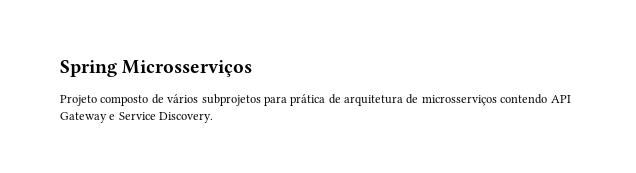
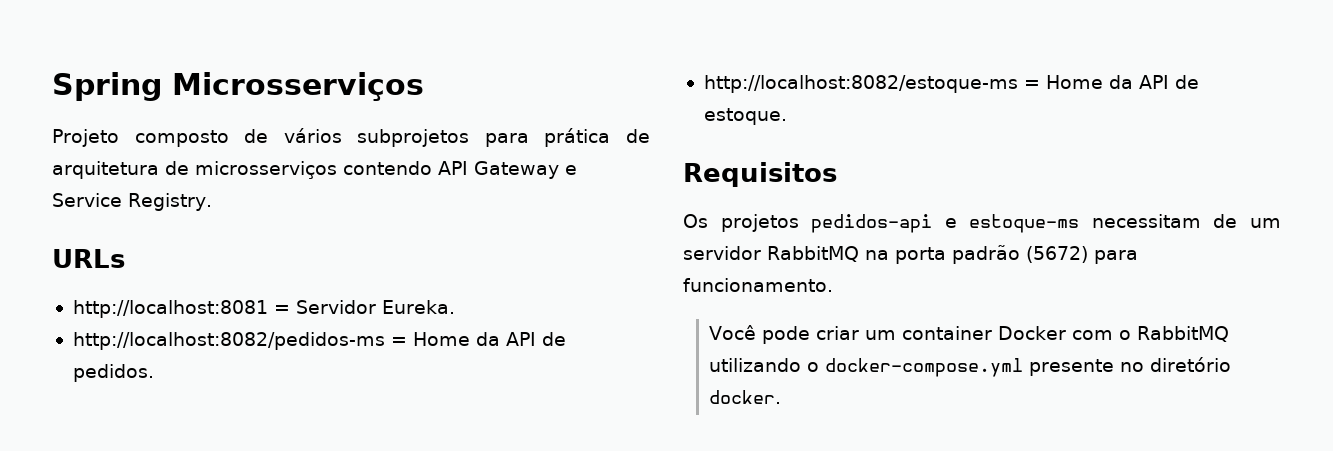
- Projeto composto de vários subprojetos para prática de arquitetura de microsserviços contendo API Gateway e Service Discovery.
+ Projeto composto de vários subprojetos para prática de arquitetura de microsserviços contendo API Gateway e Service Registry.
+ URLs
+ http://localhost:8081 = Servidor Eureka.
+ http://localhost:8082/pedidos-ms = Home da API de pedidos.
+ http://localhost:8082/estoque-ms = Home da API de estoque.
+ Requisitos
+ Os projetos pedidos-api e estoque-ms necessitam de um servidor RabbitMQ na porta padrão (5672) para funcionamento.
+ Você pode criar um container Docker com o RabbitMQ utilizando o docker-compose.yml presente no diretório docker.

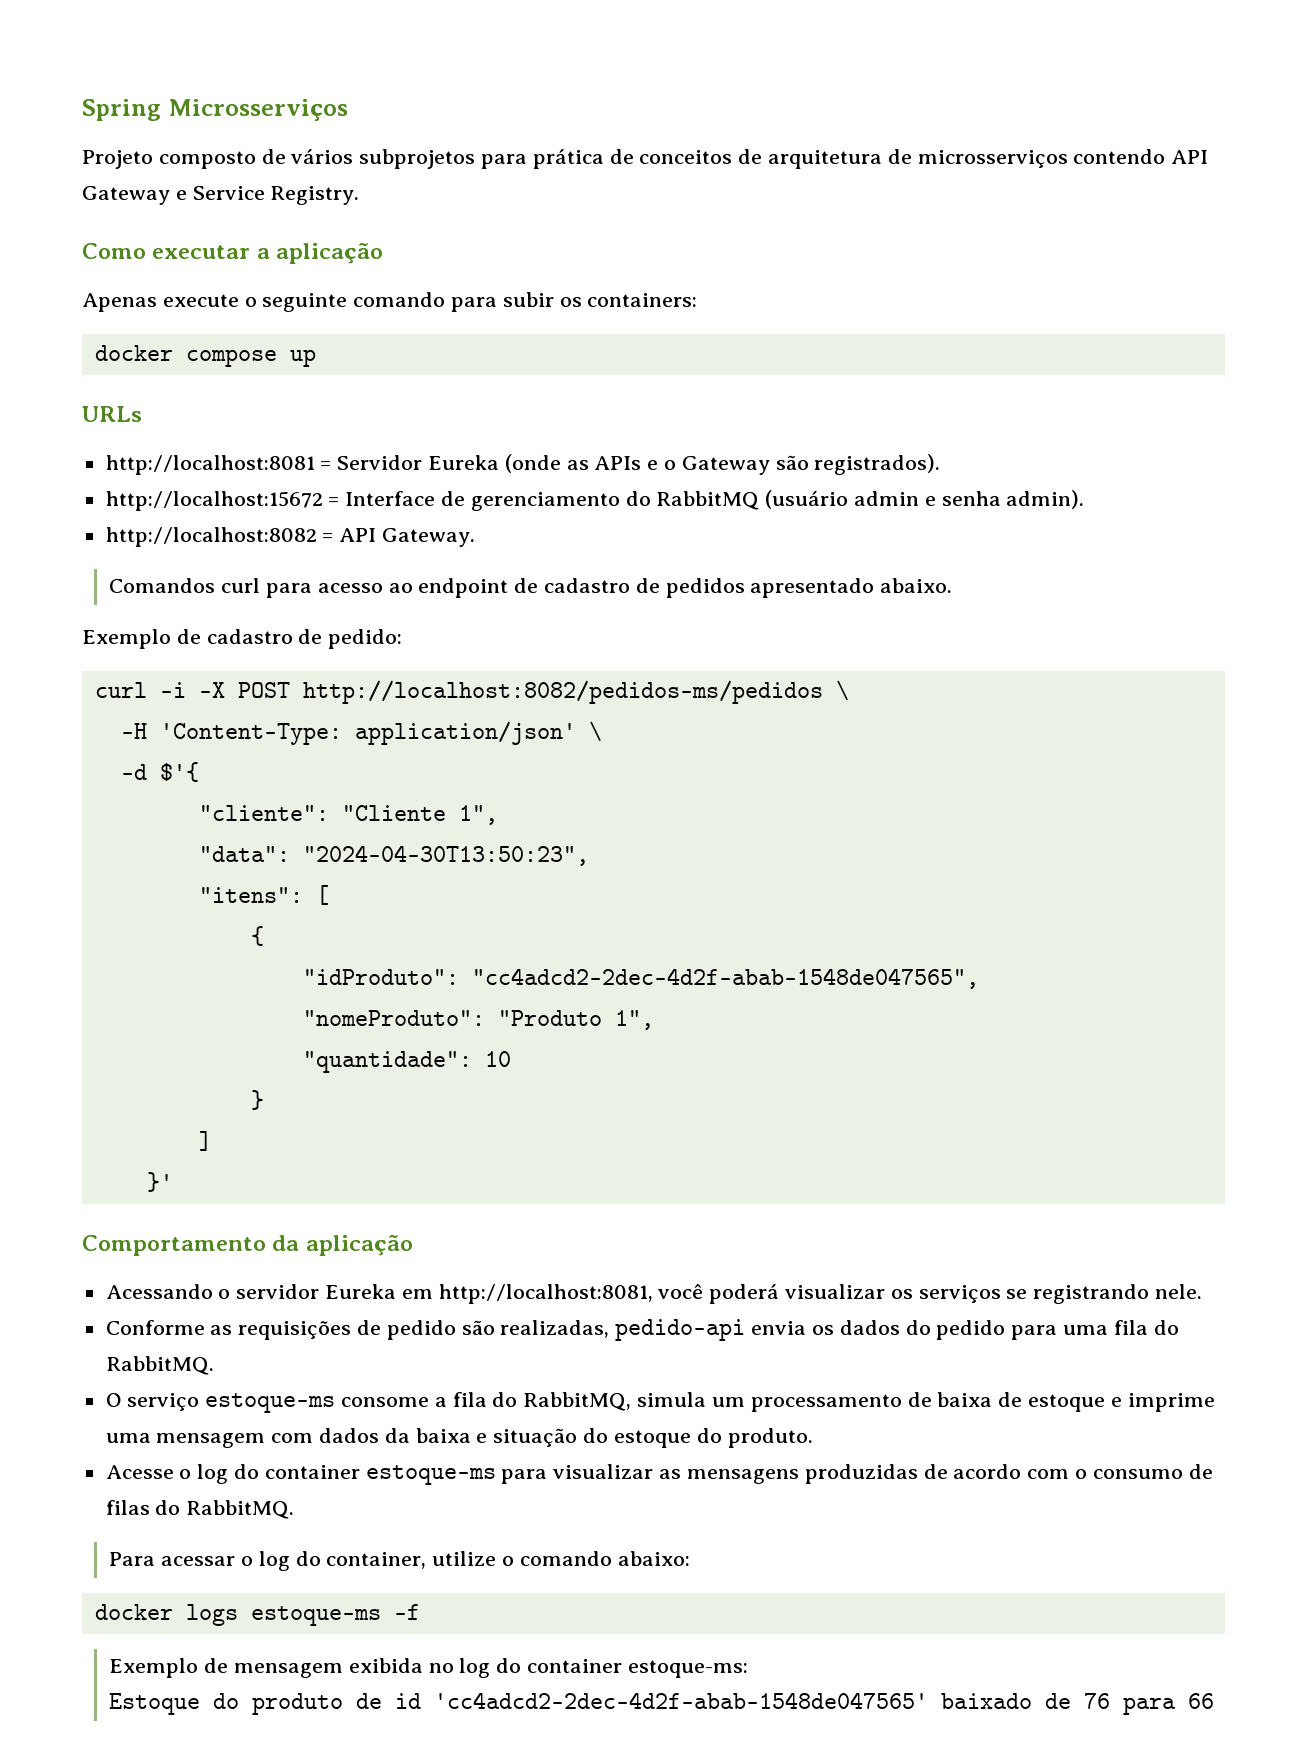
- Projeto composto de vários subprojetos para prática de arquitetura de microsserviços contendo API Gateway e Service Registry.
+ Projeto composto de vários subprojetos para prática de conceitos de arquitetura de microsserviços contendo API Gateway e Service Registry.
+ Como executar a aplicação
+ Apenas execute o seguinte comando para subir os containers:
+ docker compose up
  URLs
- http://localhost:8081 = Servidor Eureka.
- http://localhost:8082/pedidos-ms = Home da API de pedidos.
- http://localhost:8082/estoque-ms = Home da API de estoque.
- Requisitos
- Os projetos pedidos-api e estoque-ms necessitam de um servidor RabbitMQ na porta padrão (5672) para funcionamento.
- Você pode criar um container Docker com o RabbitMQ utilizando o docker-compose.yml presente no diretório docker.
+ http://localhost:8081 = Servidor Eureka (onde as APIs e o Gateway são registrados).
+ http://localhost:15672 = Interface de gerenciamento do RabbitMQ (usuário admin e senha admin).
+ http://localhost:8082 = API Gateway.
+ Comandos curl para acesso ao endpoint de cadastro de pedidos apresentado abaixo.
+ Exemplo de cadastro de pedido:
+ curl -i -X POST http://localhost:8082/pedidos-ms/pedidos \
+ -H 'Content-Type: application/json' \
+ -d $'{
+ "cliente": "Cliente 1",
+ "data": "2024-04-30T13:50:23",
+ "itens": [
+ {
+ "idProduto": "cc4adcd2-2dec-4d2f-abab-1548de047565",
+ "nomeProduto": "Produto 1",
+ "quantidade": 10
+ }
+ ]
+ }'
+ Comportamento da aplicação
+ Acessando o servidor Eureka em http://localhost:8081, você poderá visualizar os serviços se registrando nele.
+ Conforme as requisições de pedido são realizadas, pedido-api envia os dados do pedido para uma fila do RabbitMQ.
+ O serviço estoque-ms consome a fila do RabbitMQ, simula um processamento de baixa de estoque e imprime uma mensagem com dados da baixa e situação do estoque do produto.
+ Acesse o log do container estoque-ms para visualizar as mensagens produzidas de acordo com o consumo de filas do RabbitMQ.
+ Para acessar o log do container, utilize o comando abaixo:
+ docker logs estoque-ms -f
+ Exemplo de mensagem exibida no log do container estoque-ms:
+ Estoque do produto de id 'cc4adcd2-2dec-4d2f-abab-1548de047565' baixado de 76 para 66

